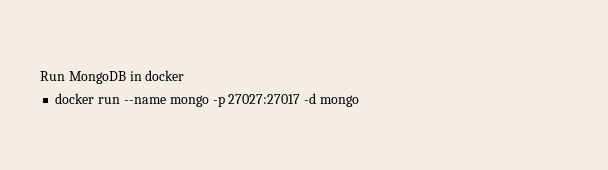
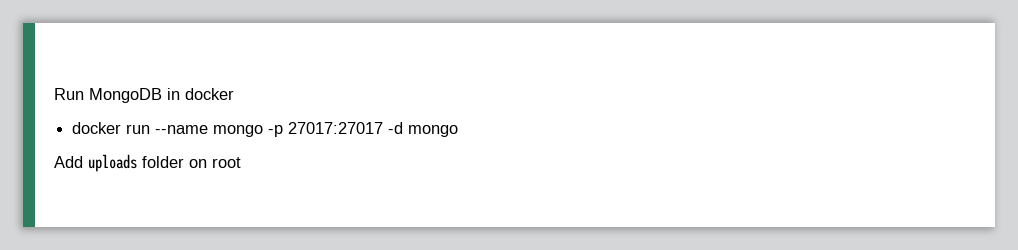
- docker run --name mongo -p 27027:27017 -d mongo
+ docker run --name mongo -p 27017:27017 -d mongo
+ Add uploads folder on root

